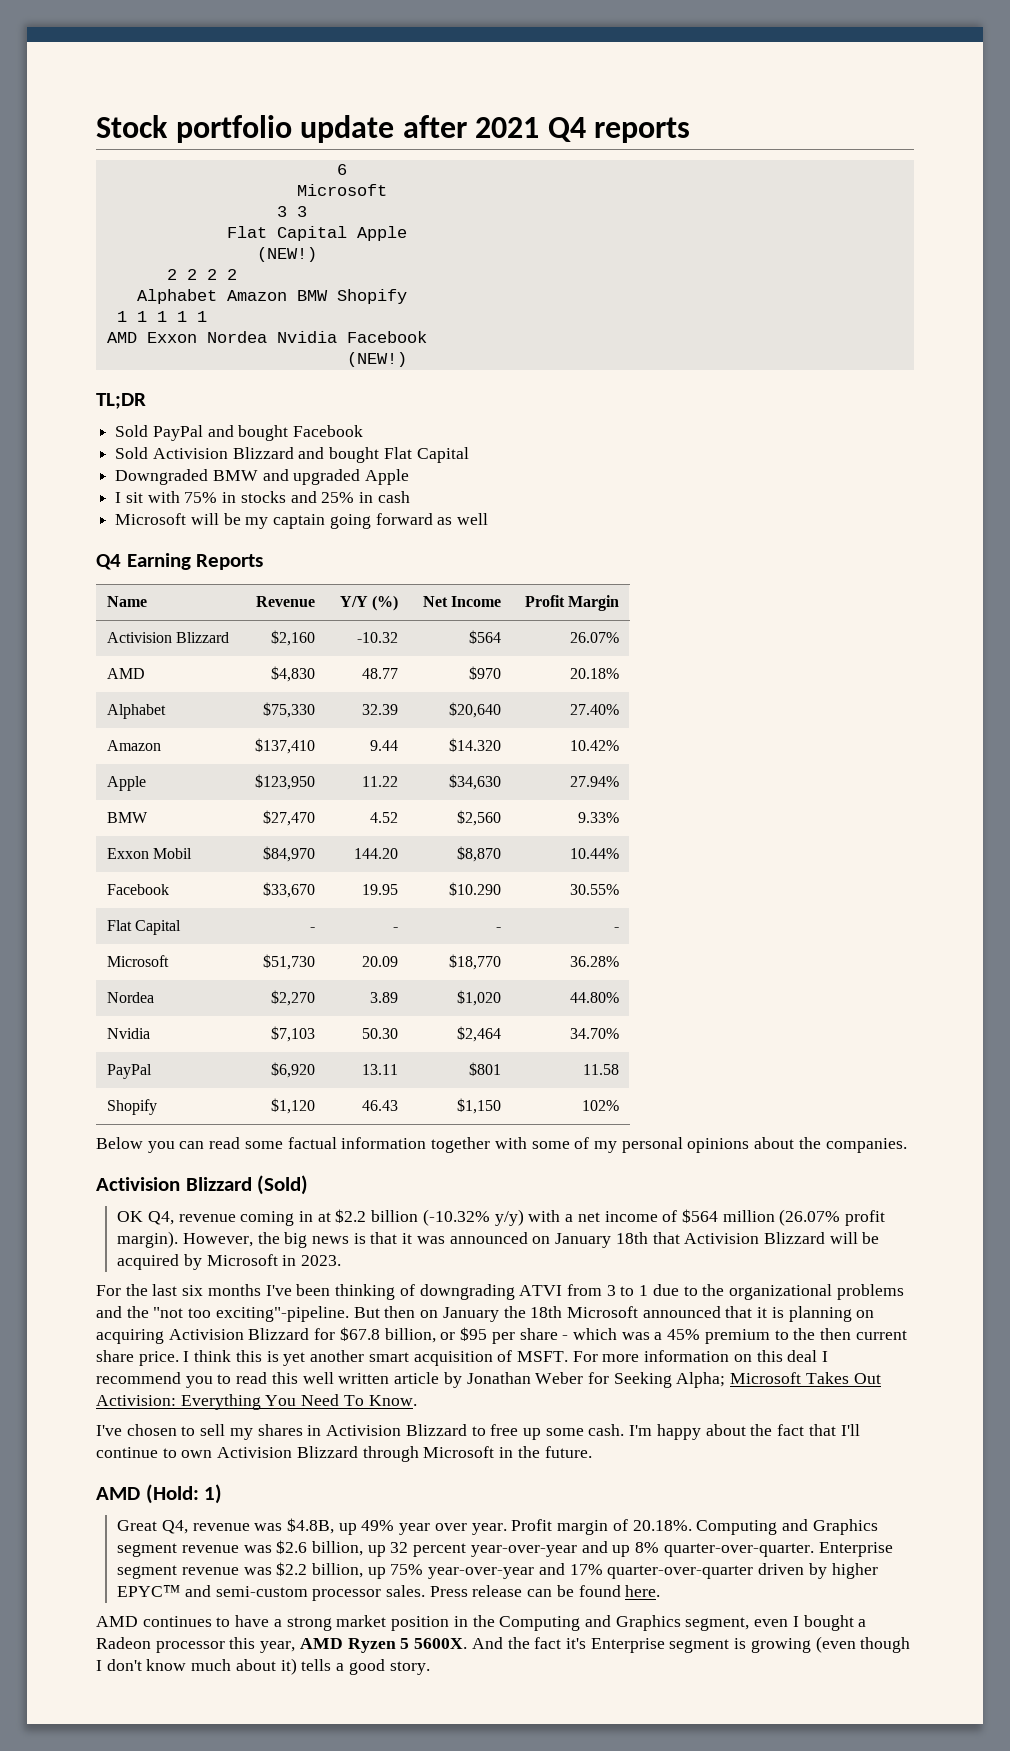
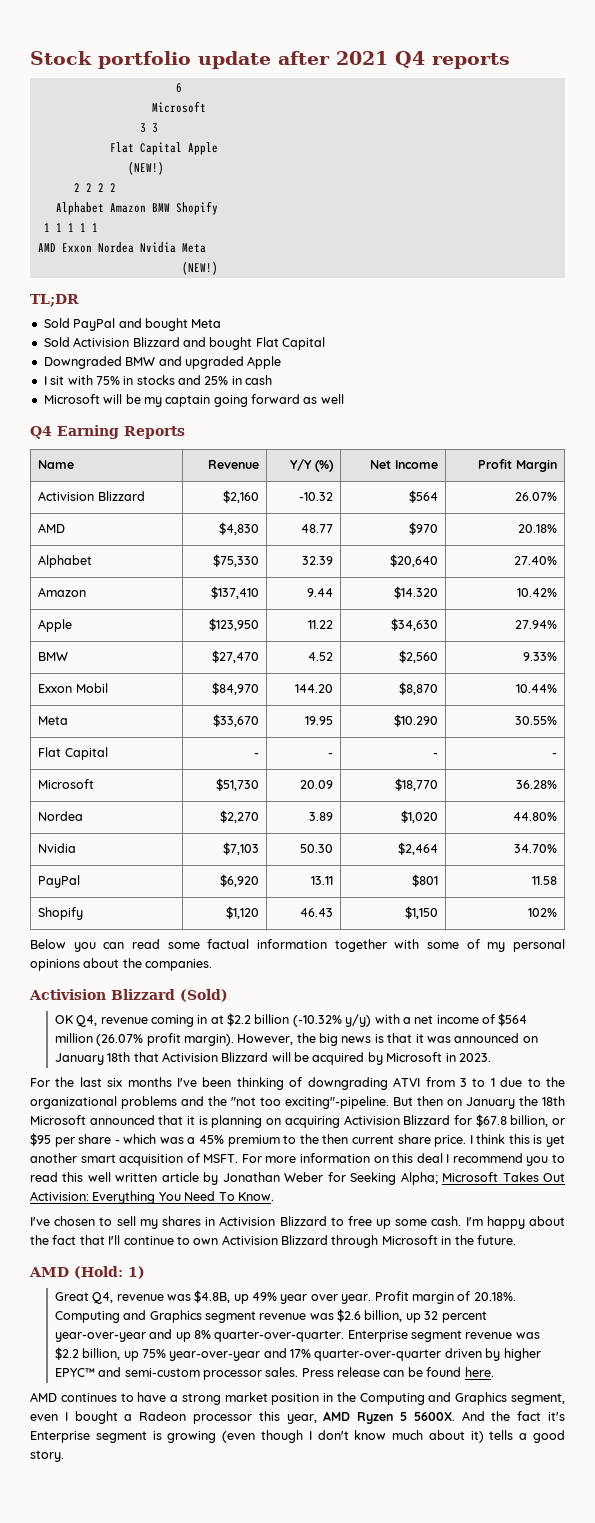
- AMD Exxon Nordea Nvidia Facebook
+ AMD Exxon Nordea Nvidia Meta
- Sold PayPal and bought Facebook
+ Sold PayPal and bought Meta
- Facebook | $33,670 | 19.95 | $10.290 | 30.55%
+ Meta | $33,670 | 19.95 | $10.290 | 30.55%

